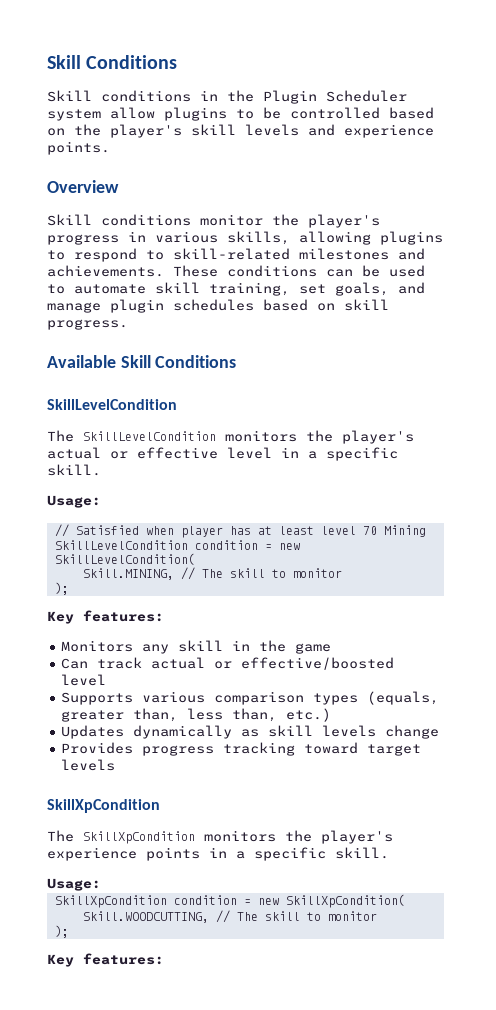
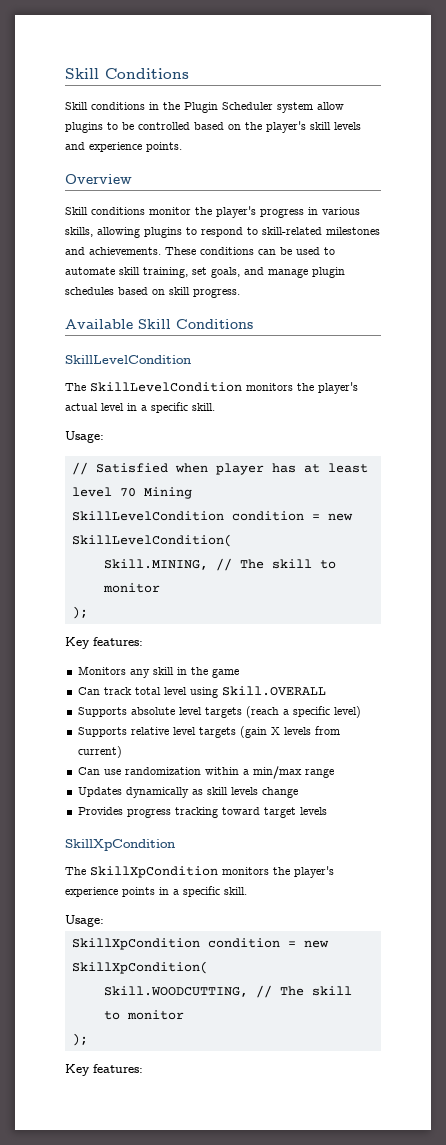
- The SkillLevelCondition monitors the player's actual or effective level in a specific skill.
+ The SkillLevelCondition monitors the player's actual level in a specific skill.
- Can track actual or effective/boosted level
- Supports various comparison types (equals, greater than, less than, etc.)
+ Can track total level using Skill.OVERALL
+ Supports absolute level targets (reach a specific level)
+ Supports relative level targets (gain X levels from current)
+ Can use randomization within a min/max range

